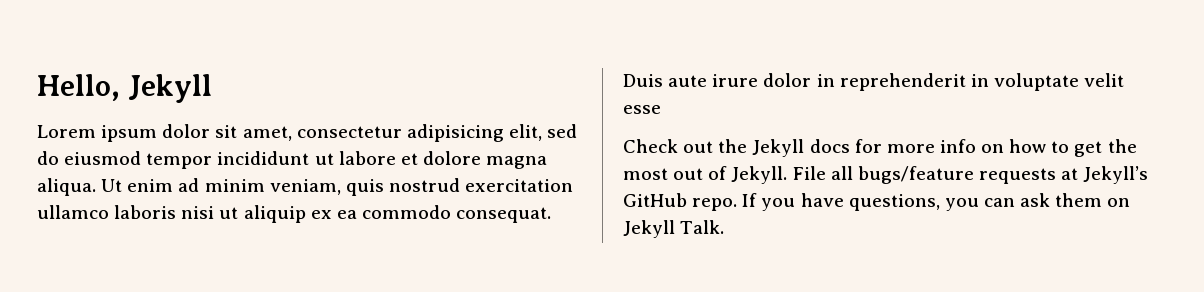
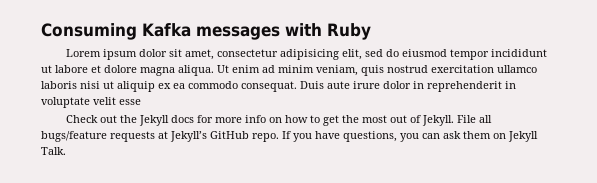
- Hello, Jekyll
+ Consuming Kafka messages with Ruby

